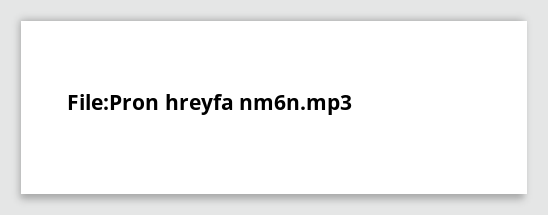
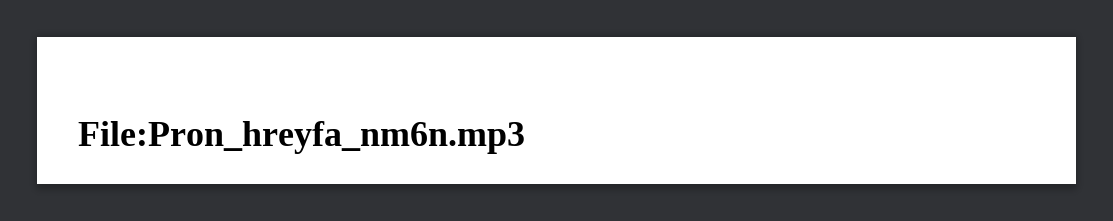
- File:Pron hreyfa nm6n.mp3
+ File:Pron_hreyfa_nm6n.mp3

